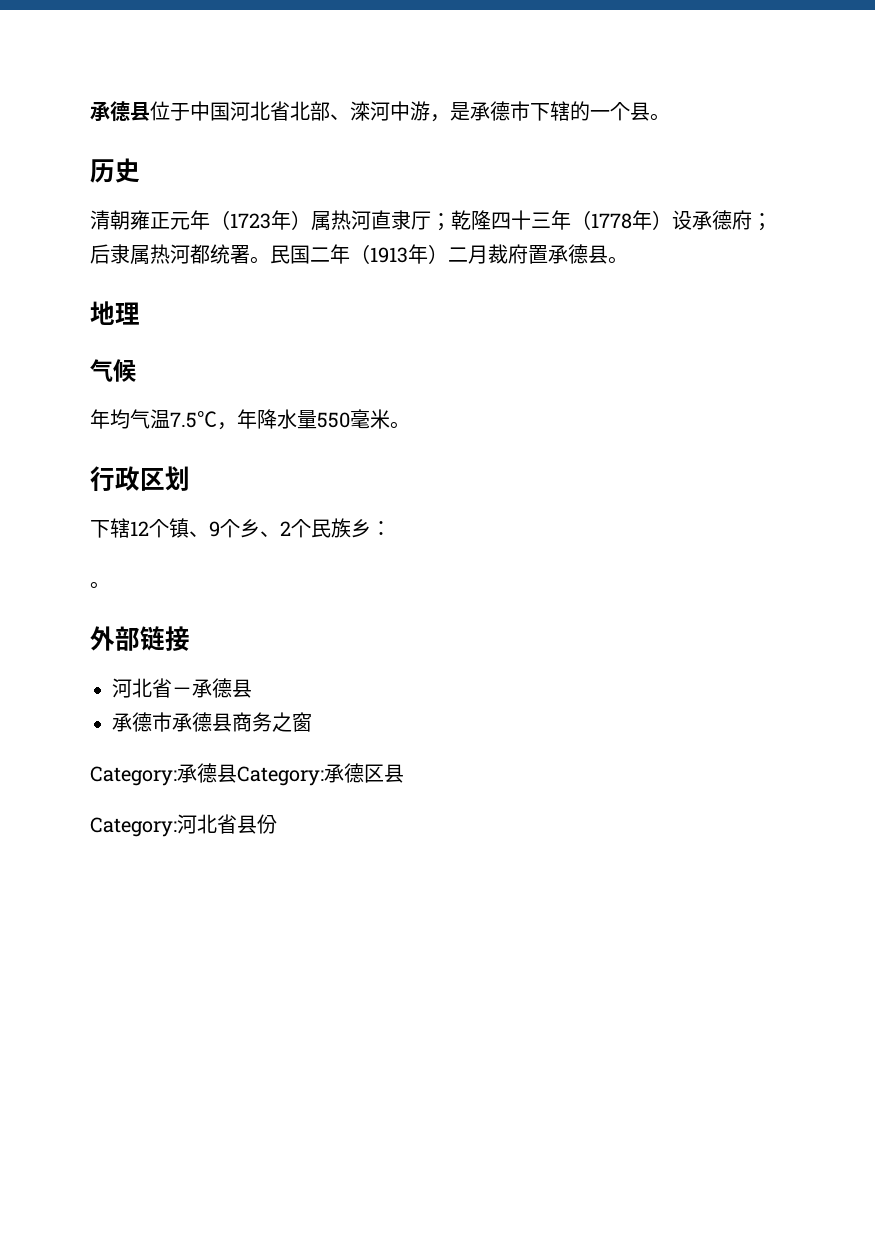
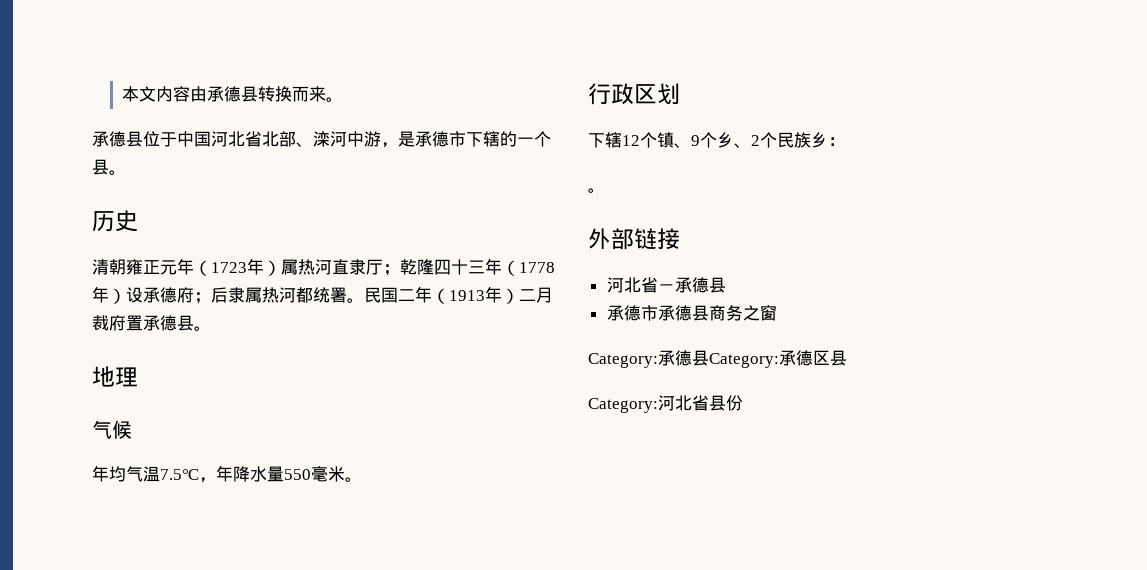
+ 本文内容由承德县转换而来。

